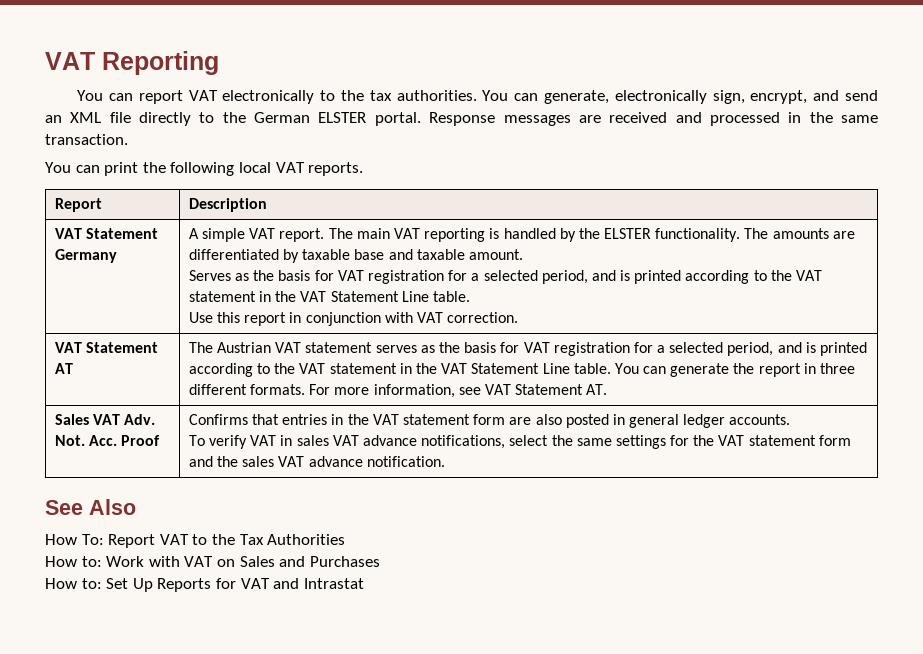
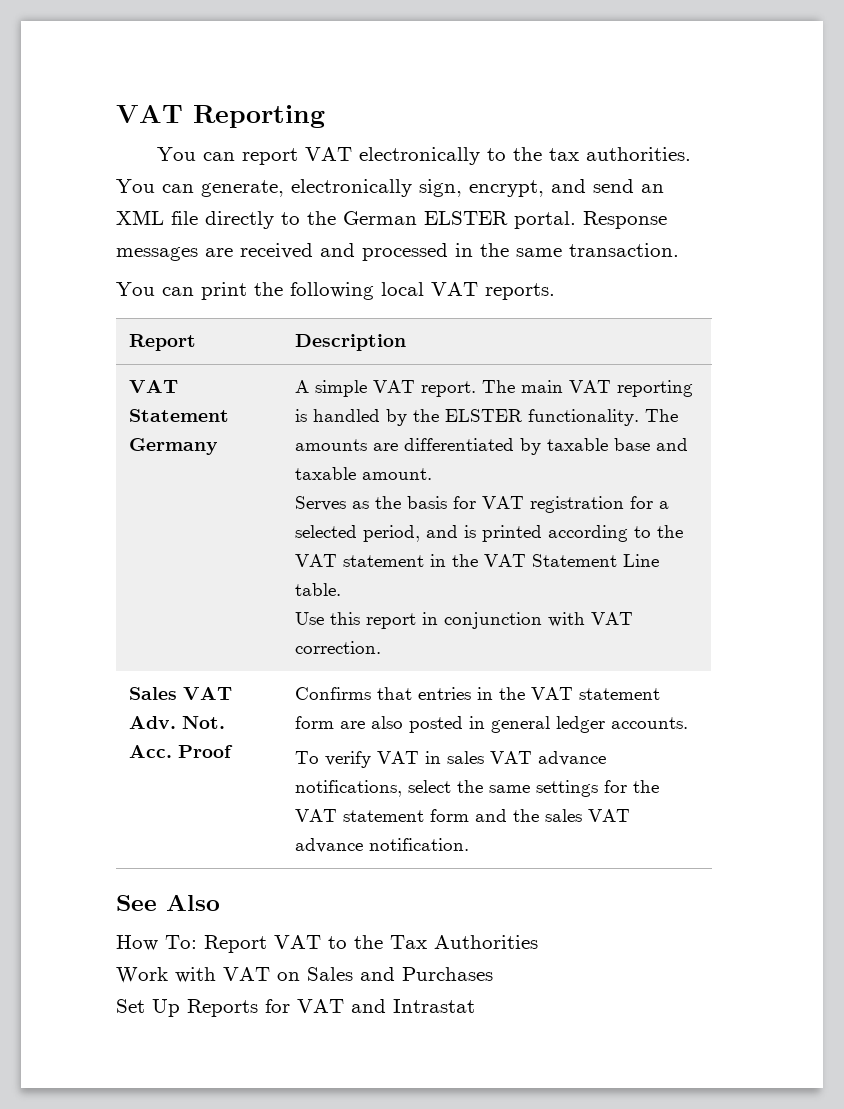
- VAT Statement AT | The Austrian VAT statement serves as the basis for VAT registration for a selected period, and is printed according to the VAT statement in the VAT Statement Line table. You can generate the report in three different formats. For more information, see VAT Statement AT.
- How to: Work with VAT on Sales and Purchases
+ Work with VAT on Sales and Purchases
- How to: Set Up Reports for VAT and Intrastat
+ Set Up Reports for VAT and Intrastat

